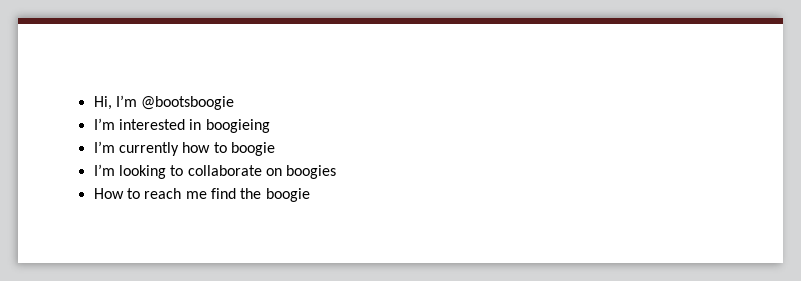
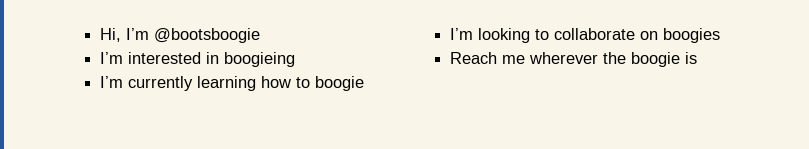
- I’m currently how to boogie
+ I’m currently learning how to boogie
- How to reach me find the boogie
+ Reach me wherever the boogie is

